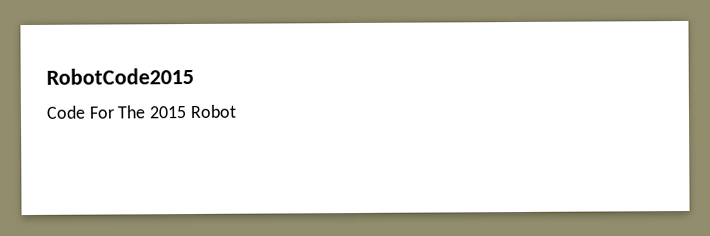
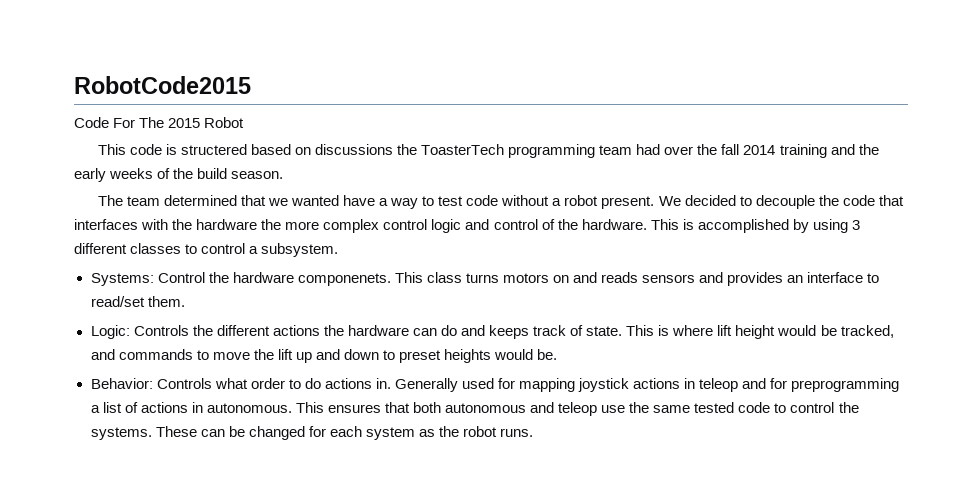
+ This code is structered based on discussions the ToasterTech programming team had over the fall 2014 training and the early weeks of the build season.
+ The team determined that we wanted have a way to test code without a robot present. We decided to decouple the code that interfaces with the hardware the more complex control logic and control of the hardware. This is accomplished by using 3 different classes to control a subsystem.
+ Systems: Control the hardware componenets. This class turns motors on and reads sensors and provides an interface to read/set them.
+ Logic: Controls the different actions the hardware can do and keeps track of state. This is where lift height would be tracked, and commands to move the lift up and down to preset heights would be.
+ Behavior: Controls what order to do actions in. Generally used for mapping joystick actions in teleop and for preprogramming a list of actions in autonomous. This ensures that both autonomous and teleop use the same tested code to control the systems. These can be changed for each system as the robot runs.

